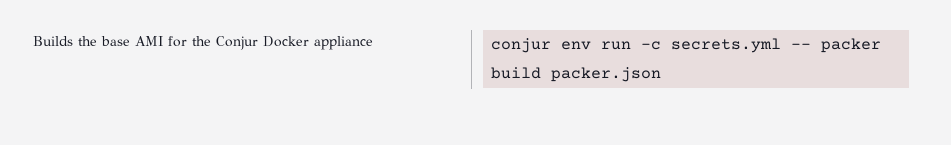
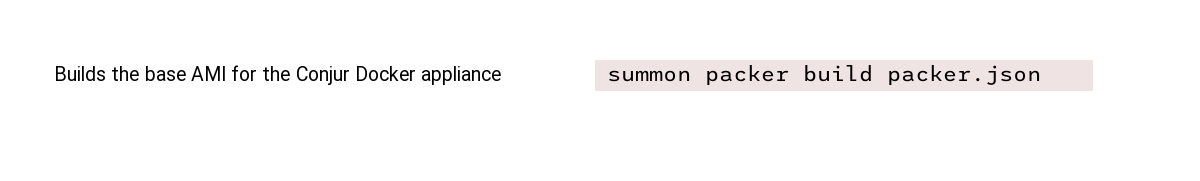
- conjur env run -c secrets.yml -- packer build packer.json
+ summon packer build packer.json

